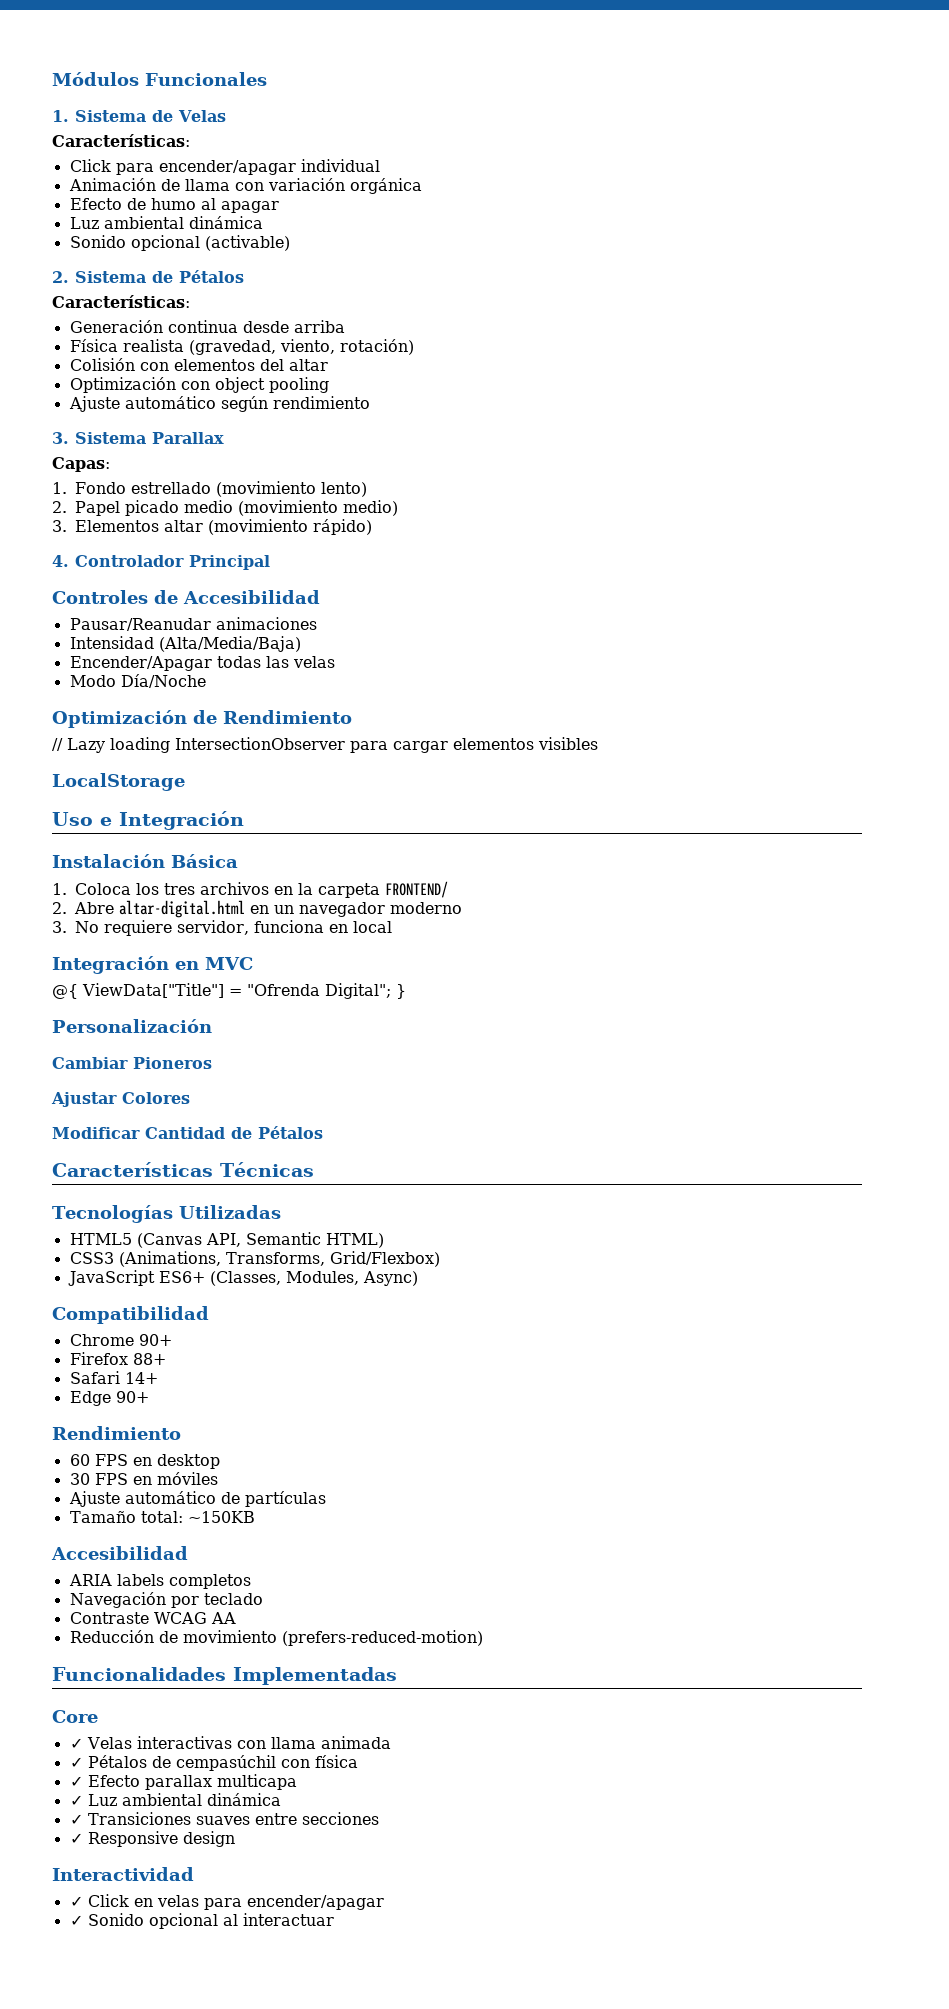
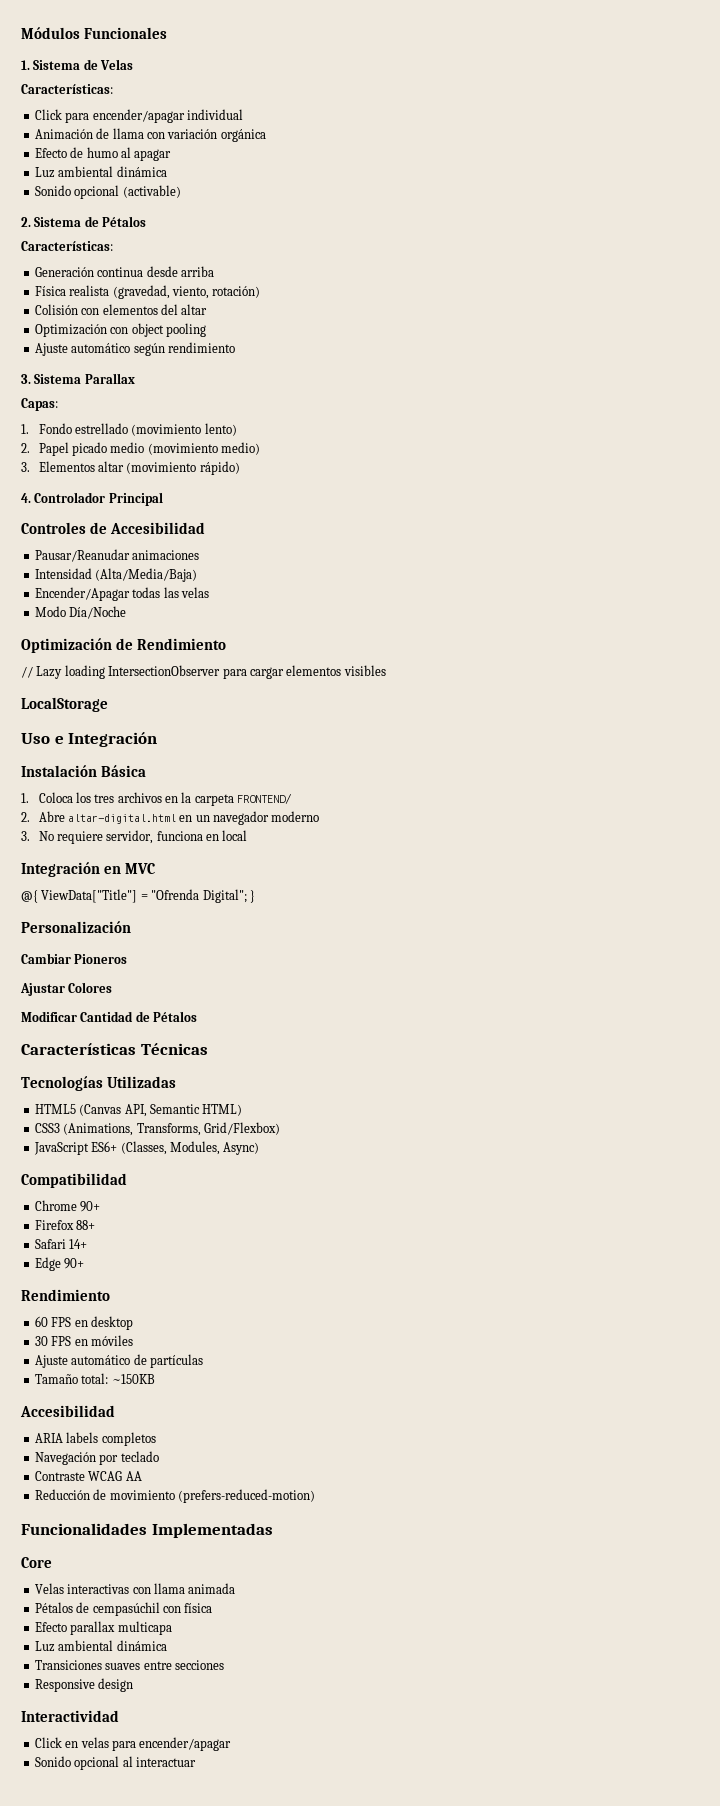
- ✓ Velas interactivas con llama animada
+ Velas interactivas con llama animada
- ✓ Pétalos de cempasúchil con física
+ Pétalos de cempasúchil con física
- ✓ Efecto parallax multicapa
- ✓ Luz ambiental dinámica
- ✓ Transiciones suaves entre secciones
+ Efecto parallax multicapa
+ Luz ambiental dinámica
+ Transiciones suaves entre secciones
- ✓ Responsive design
+ Responsive design
- ✓ Click en velas para encender/apagar
+ Click en velas para encender/apagar
- ✓ Sonido opcional al interactuar
+ Sonido opcional al interactuar

